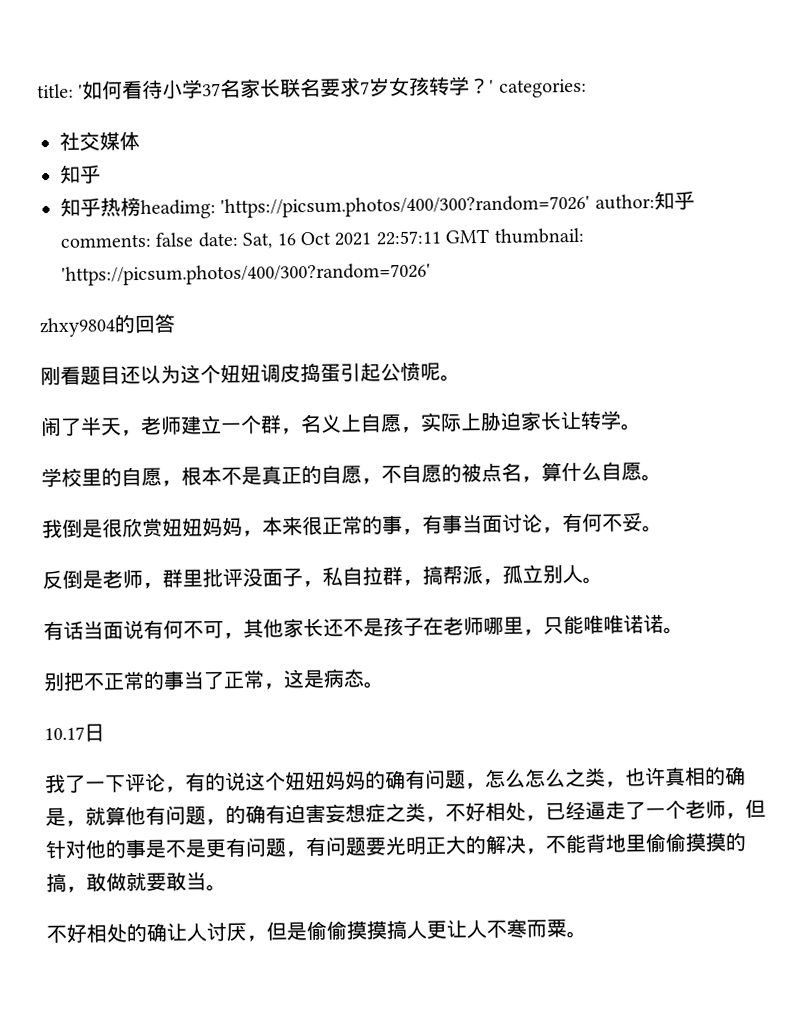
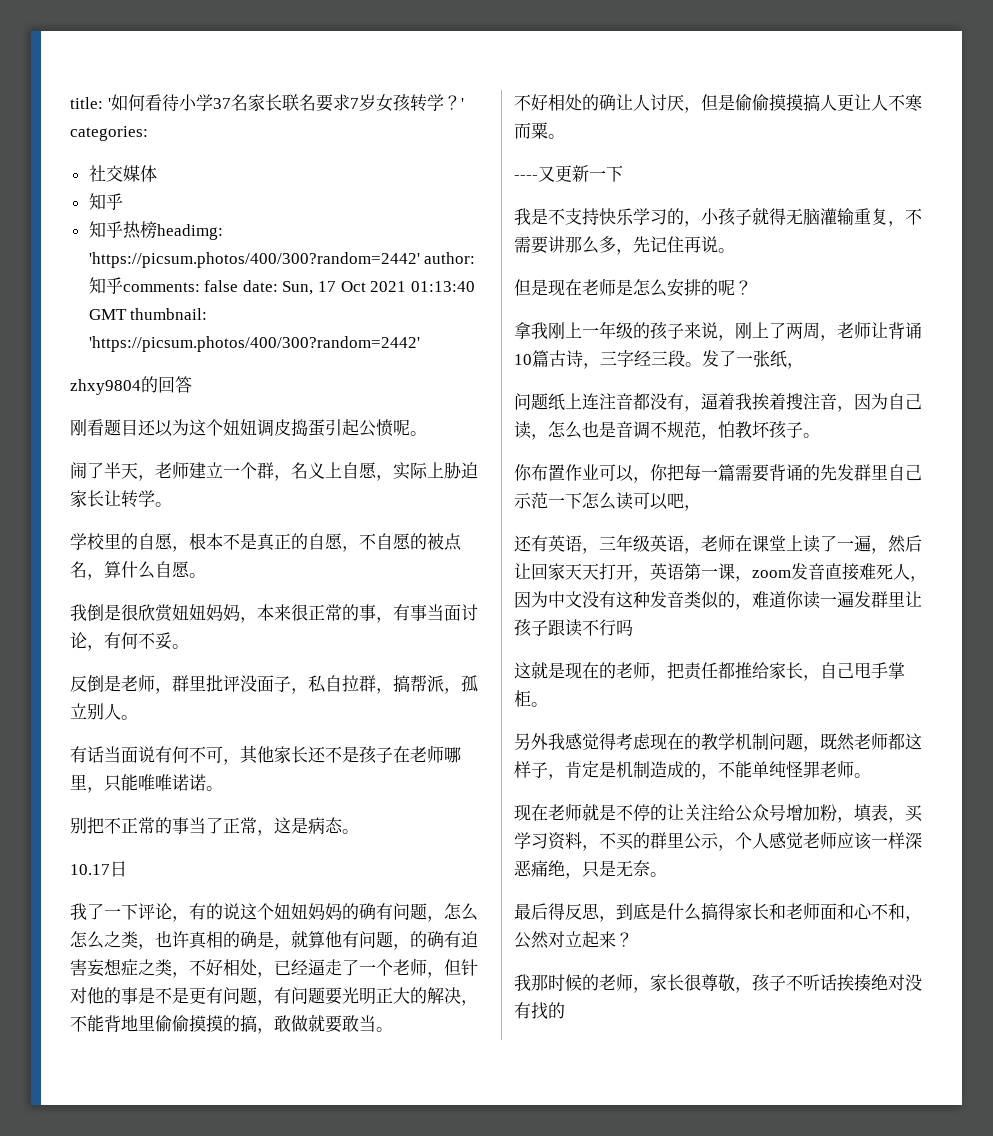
- 知乎热榜headimg: 'https://picsum.photos/400/300?random=7026' author:知乎comments: false date: Sat, 16 Oct 2021 22:57:11 GMT thumbnail: 'https://picsum.photos/400/300?random=7026'
+ 知乎热榜headimg: 'https://picsum.photos/400/300?random=2442' author:知乎comments: false date: Sun, 17 Oct 2021 01:13:40 GMT thumbnail: 'https://picsum.photos/400/300?random=2442'
+ ----又更新一下
+ 我是不支持快乐学习的，小孩子就得无脑灌输重复，不需要讲那么多，先记住再说。
+ 但是现在老师是怎么安排的呢？
+ 拿我刚上一年级的孩子来说，刚上了两周，老师让背诵10篇古诗，三字经三段。发了一张纸，
+ 问题纸上连注音都没有，逼着我挨着搜注音，因为自己读，怎么也是音调不规范，怕教坏孩子。
+ 你布置作业可以，你把每一篇需要背诵的先发群里自己示范一下怎么读可以吧，
+ 还有英语，三年级英语，老师在课堂上读了一遍，然后让回家天天打开，英语第一课，zoom发音直接难死人，因为中文没有这种发音类似的，难道你读一遍发群里让孩子跟读不行吗
+ 这就是现在的老师，把责任都推给家长，自己甩手掌柜。
+ 另外我感觉得考虑现在的教学机制问题，既然老师都这样子，肯定是机制造成的，不能单纯怪罪老师。
+ 现在老师就是不停的让关注给公众号增加粉，填表，买学习资料，不买的群里公示，个人感觉老师应该一样深恶痛绝，只是无奈。
+ 最后得反思，到底是什么搞得家长和老师面和心不和，公然对立起来？
+ 我那时候的老师，家长很尊敬，孩子不听话挨揍绝对没有找的

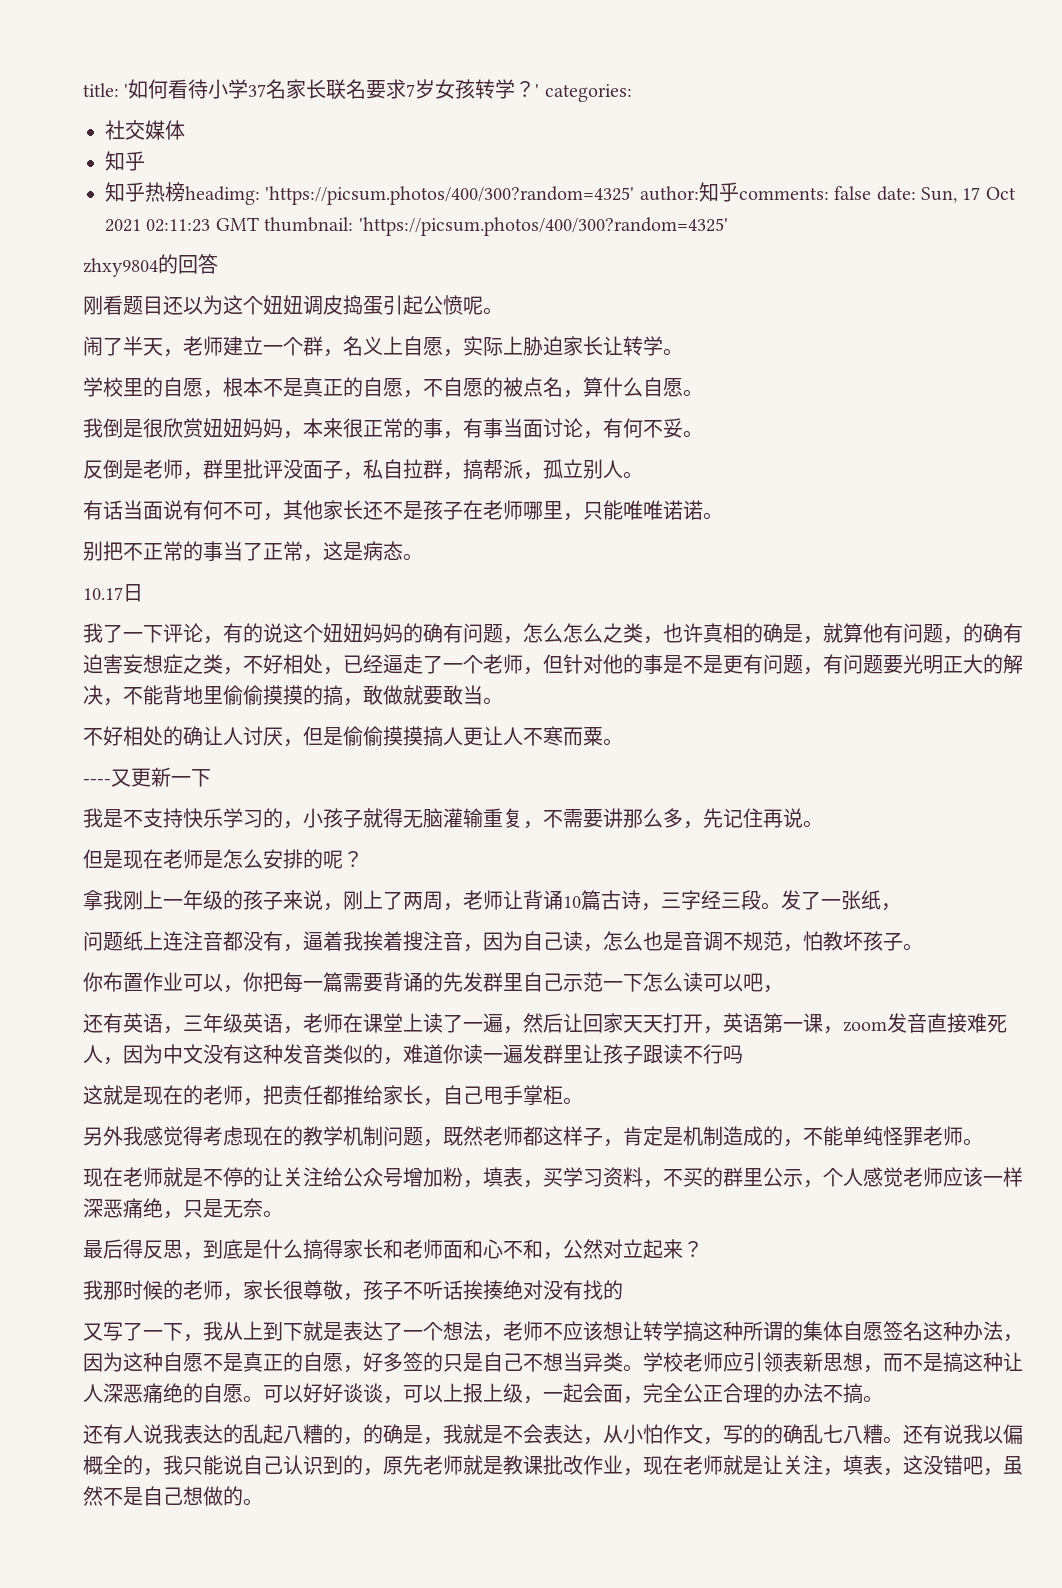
- 知乎热榜headimg: 'https://picsum.photos/400/300?random=2442' author:知乎comments: false date: Sun, 17 Oct 2021 01:13:40 GMT thumbnail: 'https://picsum.photos/400/300?random=2442'
+ 知乎热榜headimg: 'https://picsum.photos/400/300?random=4325' author:知乎comments: false date: Sun, 17 Oct 2021 02:11:23 GMT thumbnail: 'https://picsum.photos/400/300?random=4325'
+ 又写了一下，我从上到下就是表达了一个想法，老师不应该想让转学搞这种所谓的集体自愿签名这种办法，因为这种自愿不是真正的自愿，好多签的只是自己不想当异类。学校老师应引领表新思想，而不是搞这种让人深恶痛绝的自愿。可以好好谈谈，可以上报上级，一起会面，完全公正合理的办法不搞。
+ 还有人说我表达的乱起八糟的，的确是，我就是不会表达，从小怕作文，写的的确乱七八糟。还有说我以偏概全的，我只能说自己认识到的，原先老师就是教课批改作业，现在老师就是让关注，填表，这没错吧，虽然不是自己想做的。

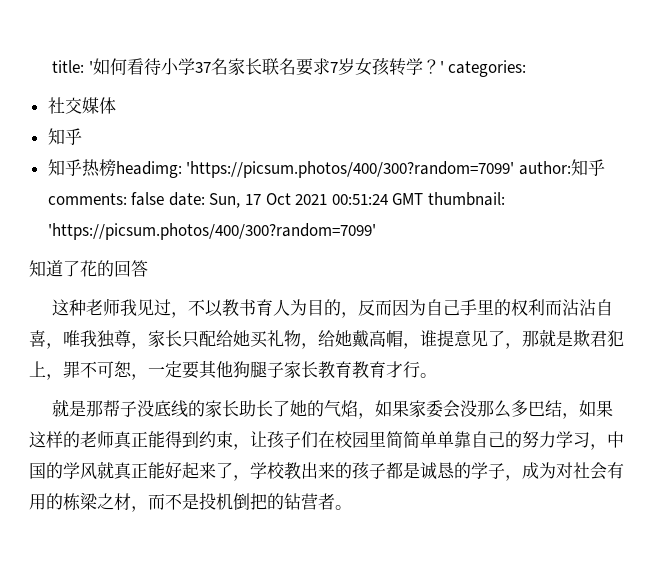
- 知乎热榜headimg: 'https://picsum.photos/400/300?random=4325' author:知乎comments: false date: Sun, 17 Oct 2021 02:11:23 GMT thumbnail: 'https://picsum.photos/400/300?random=4325'
- zhxy9804的回答
+ 知乎热榜headimg: 'https://picsum.photos/400/300?random=7099' author:知乎comments: false date: Sun, 17 Oct 2021 00:51:24 GMT thumbnail: 'https://picsum.photos/400/300?random=7099'
+ 知道了花的回答
- 刚看题目还以为这个妞妞调皮捣蛋引起公愤呢。
- 闹了半天，老师建立一个群，名义上自愿，实际上胁迫家长让转学。
- 学校里的自愿，根本不是真正的自愿，不自愿的被点名，算什么自愿。
- 我倒是很欣赏妞妞妈妈，本来很正常的事，有事当面讨论，有何不妥。
- 反倒是老师，群里批评没面子，私自拉群，搞帮派，孤立别人。
- 有话当面说有何不可，其他家长还不是孩子在老师哪里，只能唯唯诺诺。
- 别把不正常的事当了正常，这是病态。
- 10.17日
- 我了一下评论，有的说这个妞妞妈妈的确有问题，怎么怎么之类，也许真相的确是，就算他有问题，的确有迫害妄想症之类，不好相处，已经逼走了一个老师，但针对他的事是不是更有问题，有问题要光明正大的解决，不能背地里偷偷摸摸的搞，敢做就要敢当。
- 不好相处的确让人讨厌，但是偷偷摸摸搞人更让人不寒而粟。
- ----又更新一下
- 我是不支持快乐学习的，小孩子就得无脑灌输重复，不需要讲那么多，先记住再说。
- 但是现在老师是怎么安排的呢？
- 拿我刚上一年级的孩子来说，刚上了两周，老师让背诵10篇古诗，三字经三段。发了一张纸，
- 问题纸上连注音都没有，逼着我挨着搜注音，因为自己读，怎么也是音调不规范，怕教坏孩子。
- 你布置作业可以，你把每一篇需要背诵的先发群里自己示范一下怎么读可以吧，
- 还有英语，三年级英语，老师在课堂上读了一遍，然后让回家天天打开，英语第一课，zoom发音直接难死人，因为中文没有这种发音类似的，难道你读一遍发群里让孩子跟读不行吗
- 这就是现在的老师，把责任都推给家长，自己甩手掌柜。
- 另外我感觉得考虑现在的教学机制问题，既然老师都这样子，肯定是机制造成的，不能单纯怪罪老师。
- 现在老师就是不停的让关注给公众号增加粉，填表，买学习资料，不买的群里公示，个人感觉老师应该一样深恶痛绝，只是无奈。
- 最后得反思，到底是什么搞得家长和老师面和心不和，公然对立起来？
- 我那时候的老师，家长很尊敬，孩子不听话挨揍绝对没有找的
- 又写了一下，我从上到下就是表达了一个想法，老师不应该想让转学搞这种所谓的集体自愿签名这种办法，因为这种自愿不是真正的自愿，好多签的只是自己不想当异类。学校老师应引领表新思想，而不是搞这种让人深恶痛绝的自愿。可以好好谈谈，可以上报上级，一起会面，完全公正合理的办法不搞。
- 还有人说我表达的乱起八糟的，的确是，我就是不会表达，从小怕作文，写的的确乱七八糟。还有说我以偏概全的，我只能说自己认识到的，原先老师就是教课批改作业，现在老师就是让关注，填表，这没错吧，虽然不是自己想做的。
+ 这种老师我见过，不以教书育人为目的，反而因为自己手里的权利而沾沾自喜，唯我独尊，家长只配给她买礼物，给她戴高帽，谁提意见了，那就是欺君犯上，罪不可恕，一定要其他狗腿子家长教育教育才行。
+ 就是那帮子没底线的家长助长了她的气焰，如果家委会没那么多巴结，如果这样的老师真正能得到约束，让孩子们在校园里简简单单靠自己的努力学习，中国的学风就真正能好起来了，学校教出来的孩子都是诚恳的学子，成为对社会有用的栋梁之材，而不是投机倒把的钻营者。

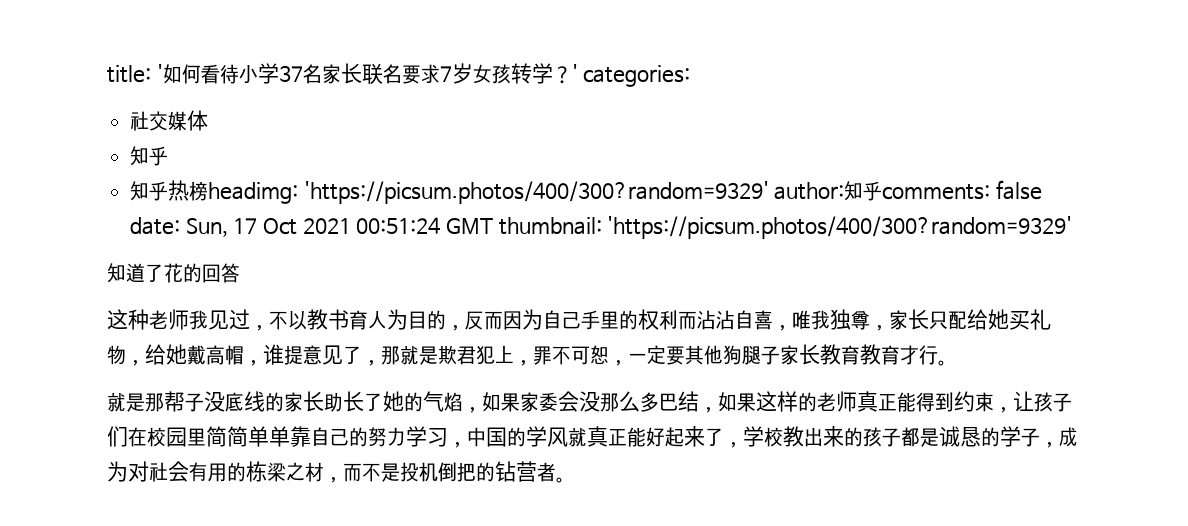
- 知乎热榜headimg: 'https://picsum.photos/400/300?random=7099' author:知乎comments: false date: Sun, 17 Oct 2021 00:51:24 GMT thumbnail: 'https://picsum.photos/400/300?random=7099'
+ 知乎热榜headimg: 'https://picsum.photos/400/300?random=9329' author:知乎comments: false date: Sun, 17 Oct 2021 00:51:24 GMT thumbnail: 'https://picsum.photos/400/300?random=9329'

